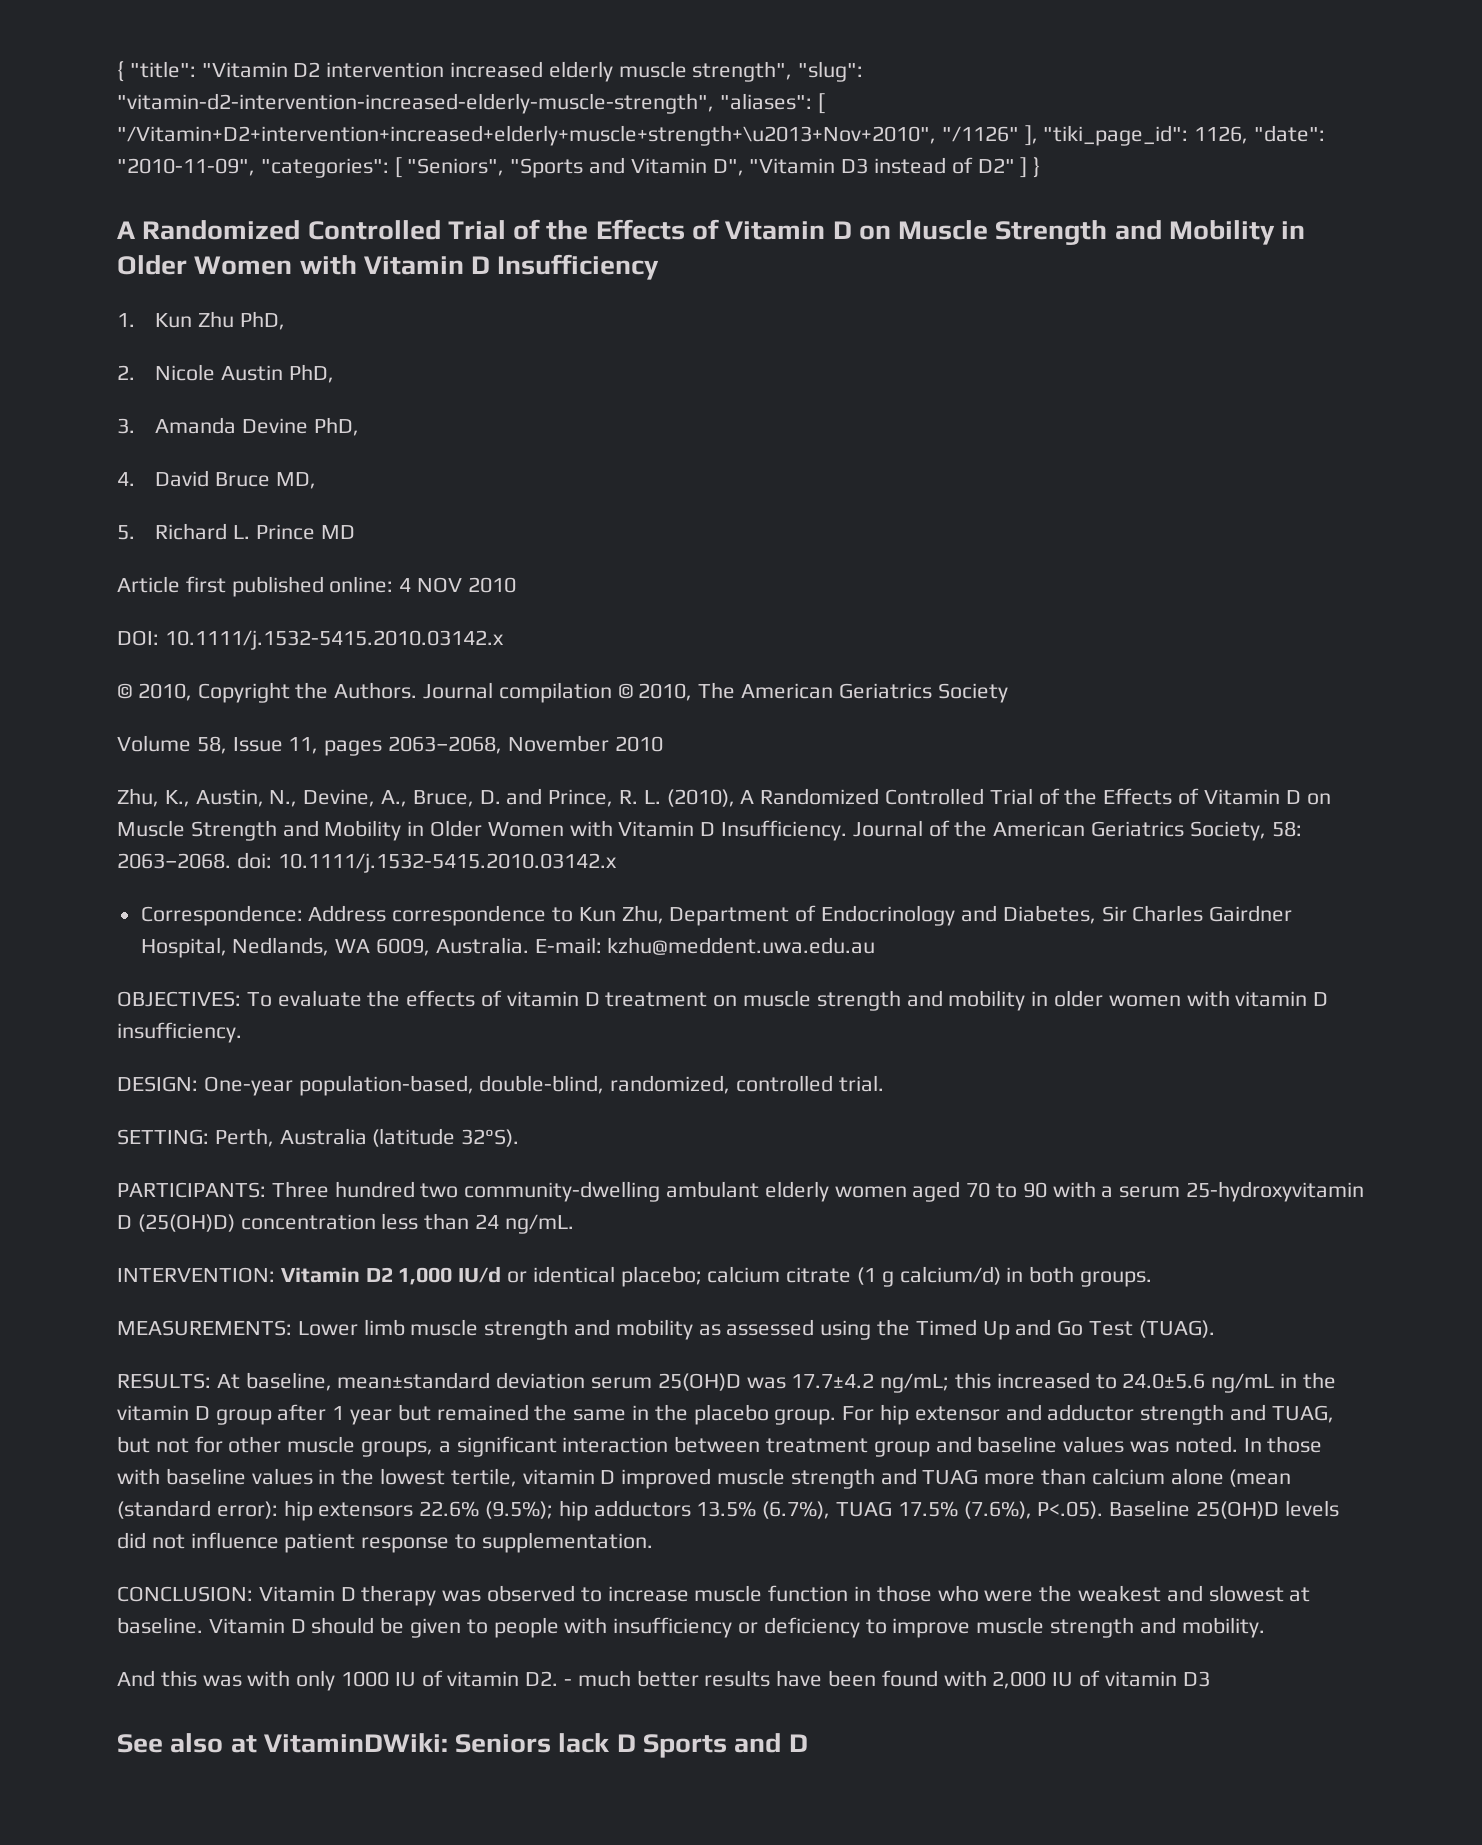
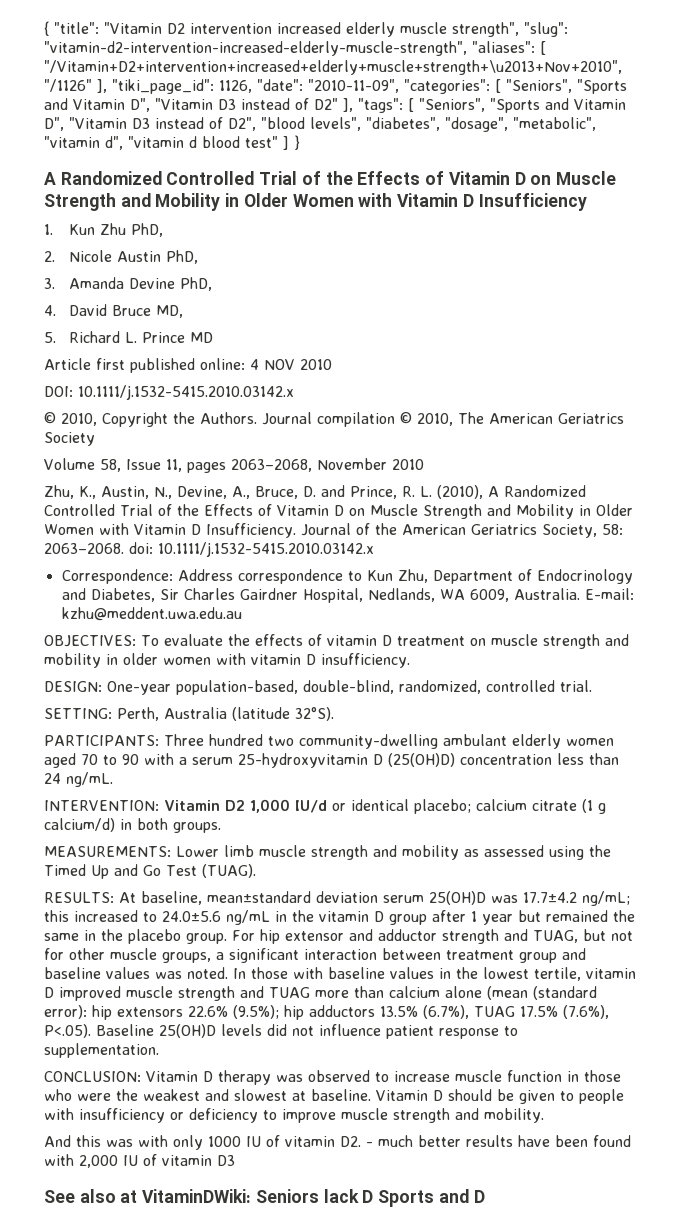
- { "title": "Vitamin D2 intervention increased elderly muscle strength", "slug": "vitamin-d2-intervention-increased-elderly-muscle-strength", "aliases": [ "/Vitamin+D2+intervention+increased+elderly+muscle+strength+\u2013+Nov+2010", "/1126" ], "tiki_page_id": 1126, "date": "2010-11-09", "categories": [ "Seniors", "Sports and Vitamin D", "Vitamin D3 instead of D2" ] }
+ { "title": "Vitamin D2 intervention increased elderly muscle strength", "slug": "vitamin-d2-intervention-increased-elderly-muscle-strength", "aliases": [ "/Vitamin+D2+intervention+increased+elderly+muscle+strength+\u2013+Nov+2010", "/1126" ], "tiki_page_id": 1126, "date": "2010-11-09", "categories": [ "Seniors", "Sports and Vitamin D", "Vitamin D3 instead of D2" ], "tags": [ "Seniors", "Sports and Vitamin D", "Vitamin D3 instead of D2", "blood levels", "diabetes", "dosage", "metabolic", "vitamin d", "vitamin d blood test" ] }

